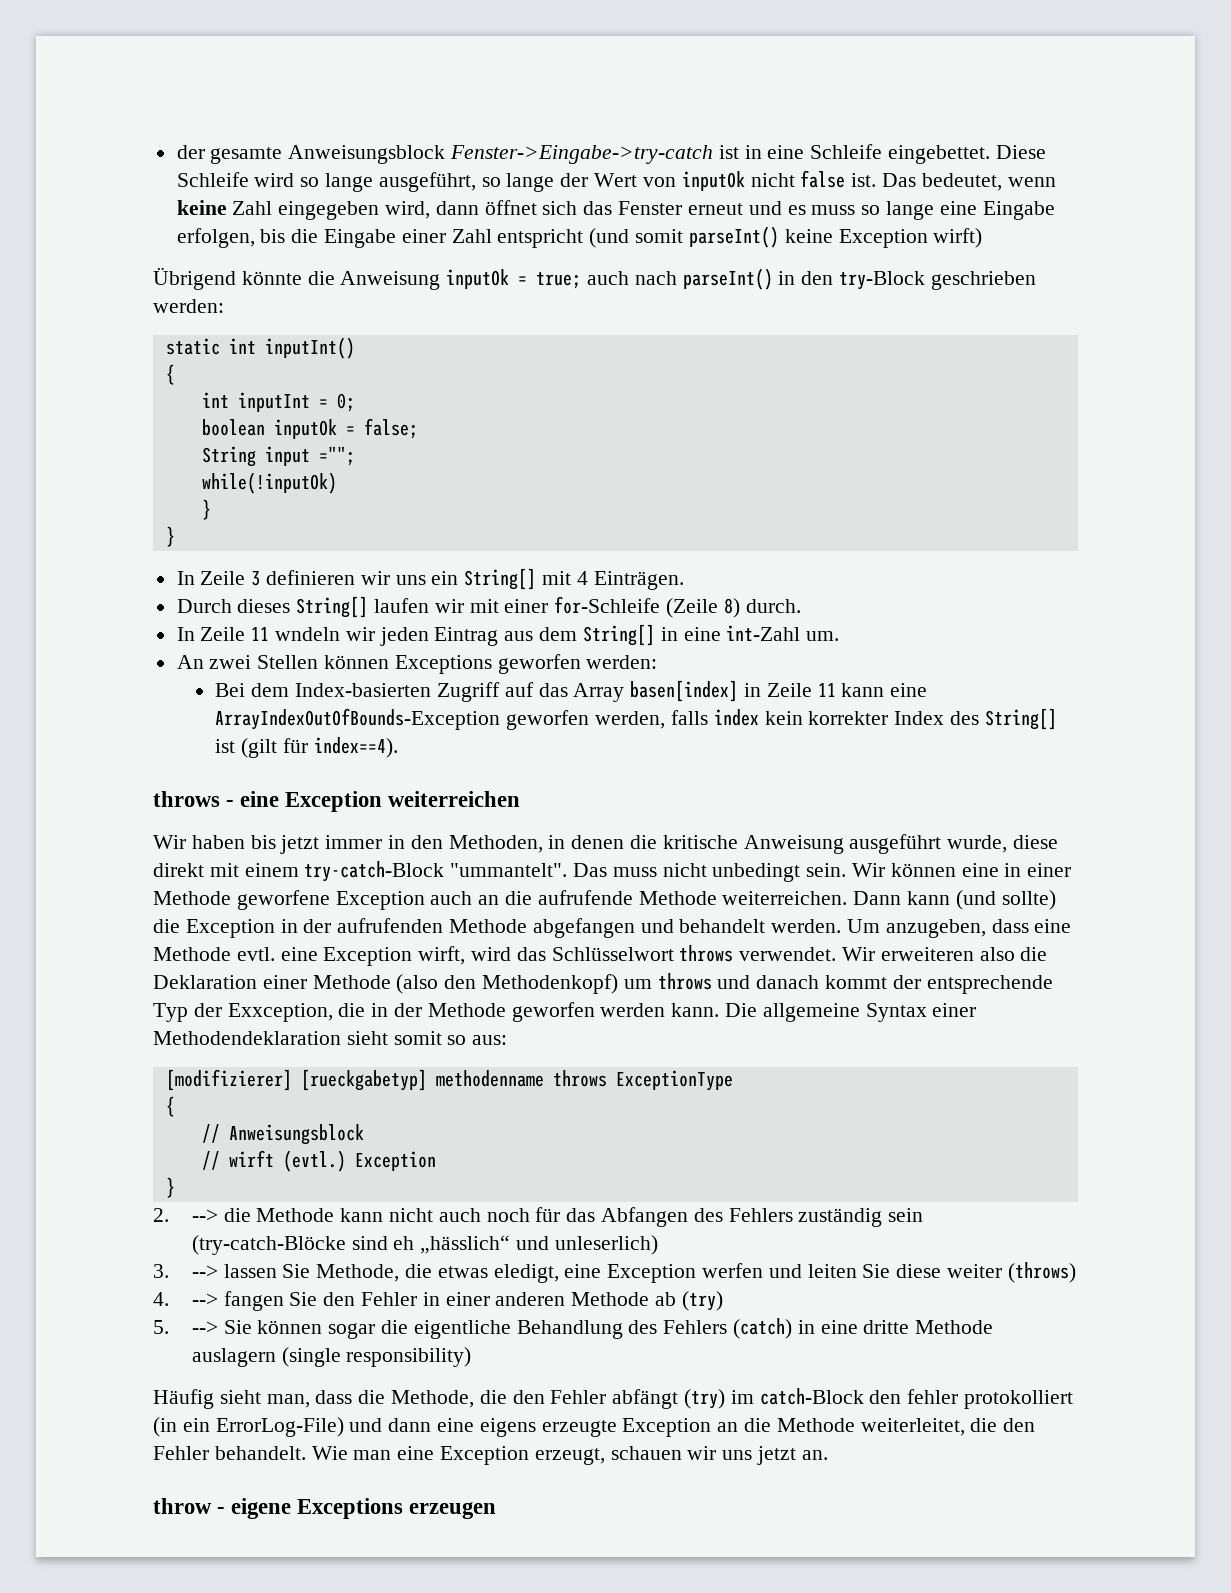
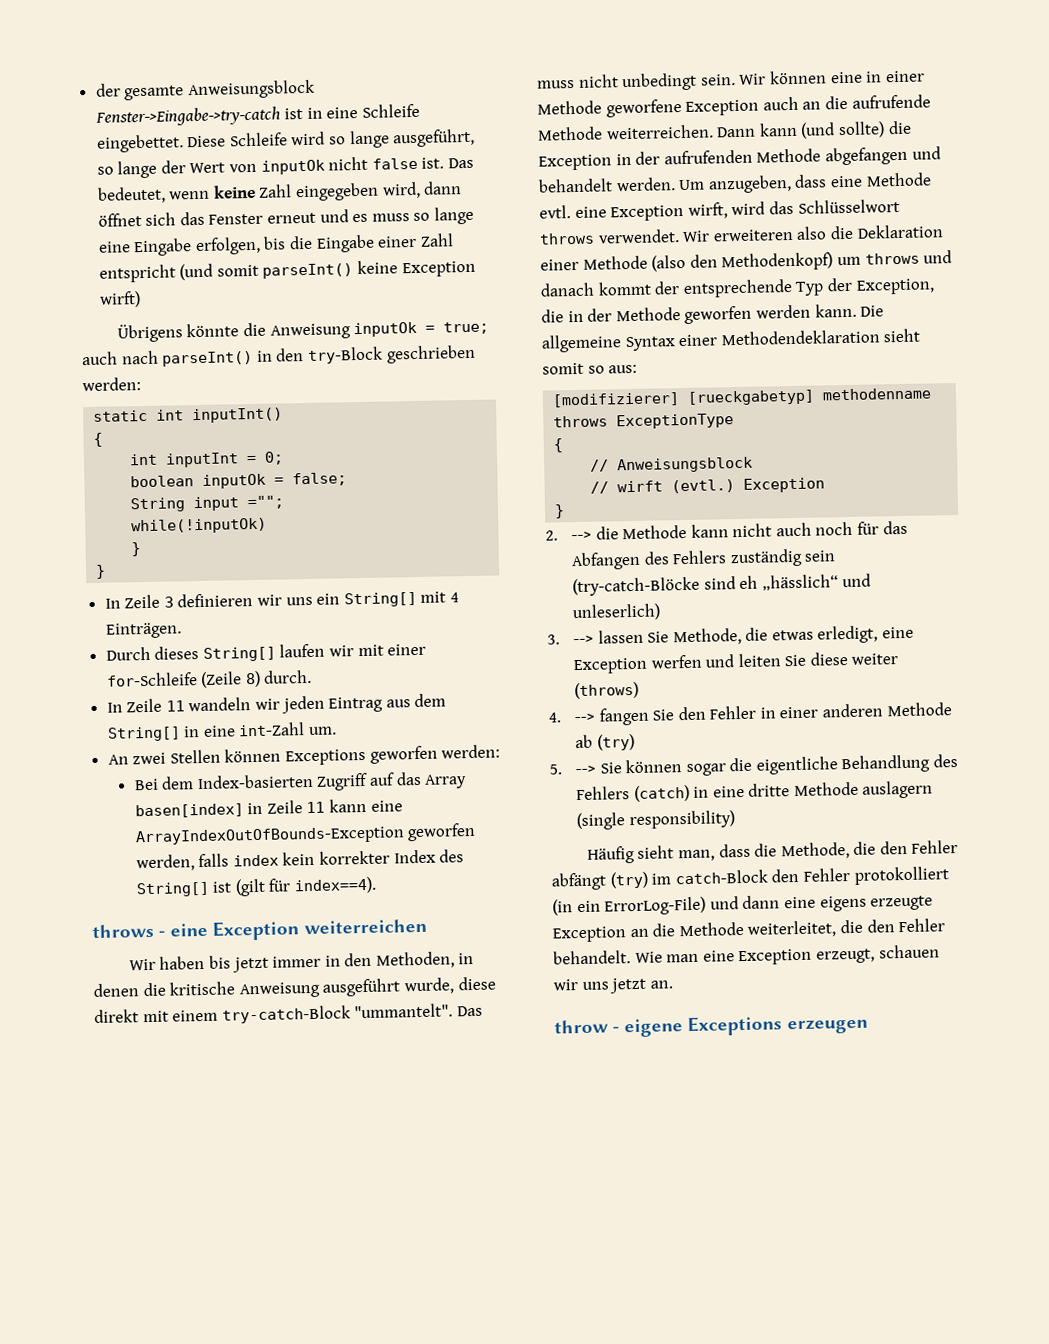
- Übrigend könnte die Anweisung inputOk = true; auch nach parseInt() in den try-Block geschrieben werden:
+ Übrigens könnte die Anweisung inputOk = true; auch nach parseInt() in den try-Block geschrieben werden:
- In Zeile 11 wndeln wir jeden Eintrag aus dem String[] in eine int-Zahl um.
+ In Zeile 11 wandeln wir jeden Eintrag aus dem String[] in eine int-Zahl um.
- Wir erweiteren also die Deklaration einer Methode (also den Methodenkopf) um throws und danach kommt der entsprechende Typ der Exxception, die in der Methode geworfen werden kann.
+ Wir erweiteren also die Deklaration einer Methode (also den Methodenkopf) um throws und danach kommt der entsprechende Typ der Exception, die in der Methode geworfen werden kann.
- 3. --> lassen Sie Methode, die etwas eledigt, eine Exception werfen und leiten Sie diese weiter (throws)
+ 3. --> lassen Sie Methode, die etwas erledigt, eine Exception werfen und leiten Sie diese weiter (throws)
- Häufig sieht man, dass die Methode, die den Fehler abfängt (try) im catch-Block den fehler protokolliert (in ein ErrorLog-File) und dann eine eigens erzeugte Exception an die Methode weiterleitet, die den Fehler behandelt.
+ Häufig sieht man, dass die Methode, die den Fehler abfängt (try) im catch-Block den Fehler protokolliert (in ein ErrorLog-File) und dann eine eigens erzeugte Exception an die Methode weiterleitet, die den Fehler behandelt.

